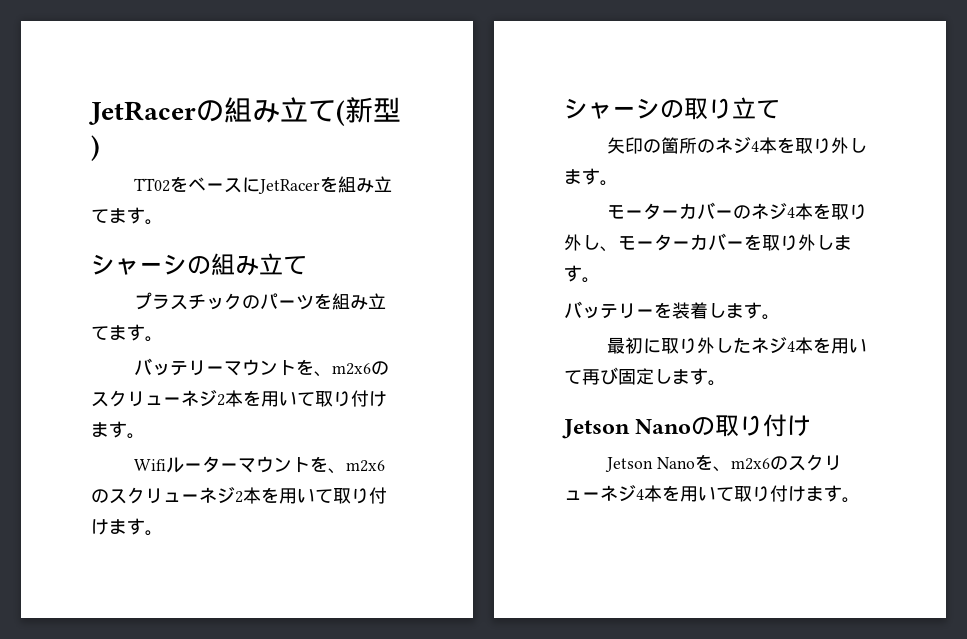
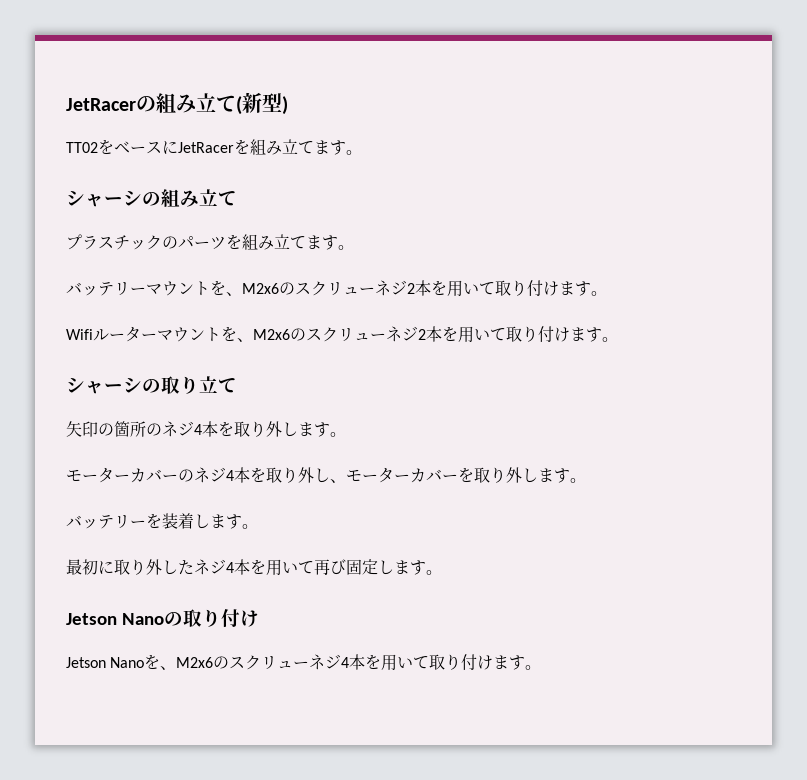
- バッテリーマウントを、m2x6のスクリューネジ2本を用いて取り付けます。
+ バッテリーマウントを、M2x6のスクリューネジ2本を用いて取り付けます。
- Wifiルーターマウントを、m2x6のスクリューネジ2本を用いて取り付けます。
+ Wifiルーターマウントを、M2x6のスクリューネジ2本を用いて取り付けます。
- Jetson Nanoを、m2x6のスクリューネジ4本を用いて取り付けます。
+ Jetson Nanoを、M2x6のスクリューネジ4本を用いて取り付けます。

